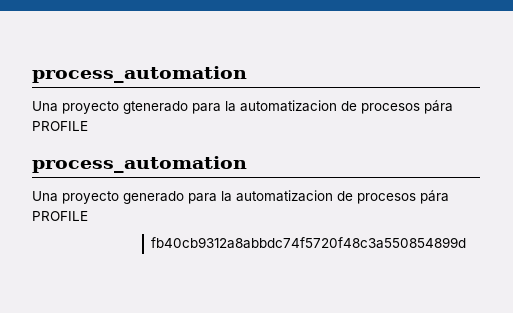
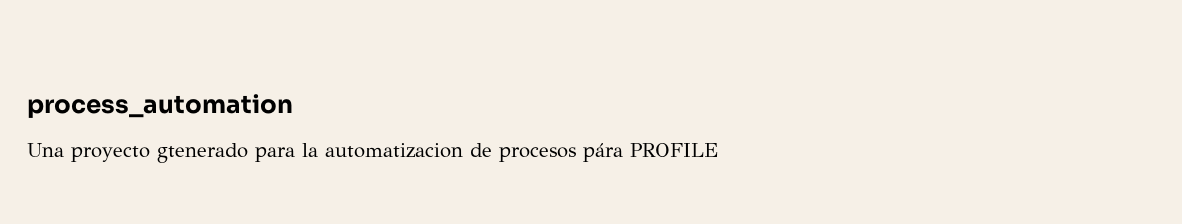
  Una proyecto gtenerado para la automatizacion de procesos pára PROFILE
- process_automation
- Una proyecto generado para la automatizacion de procesos pára PROFILE
- fb40cb9312a8abbdc74f5720f48c3a550854899d

